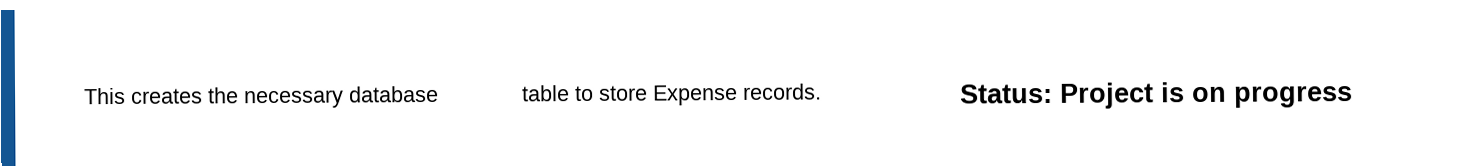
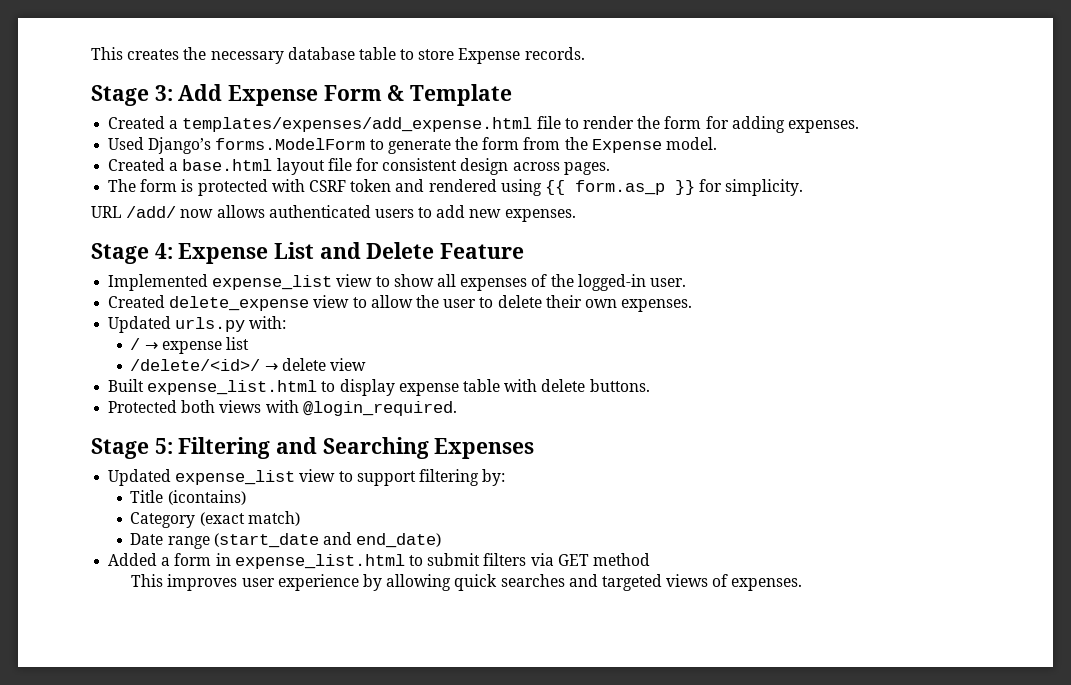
- Status: Project is on progress
+ Stage 3: Add Expense Form & Template
+ Created a templates/expenses/add_expense.html file to render the form for adding expenses.
+ Used Django’s forms.ModelForm to generate the form from the Expense model.
+ Created a base.html layout file for consistent design across pages.
+ The form is protected with CSRF token and rendered using {{ form.as_p }} for simplicity.
+ URL /add/ now allows authenticated users to add new expenses.
+ Stage 4: Expense List and Delete Feature
+ Implemented expense_list view to show all expenses of the logged-in user.
+ Created delete_expense view to allow the user to delete their own expenses.
+ Updated urls.py with:
+ / → expense list
+ /delete/<id>/ → delete view
+ Built expense_list.html to display expense table with delete buttons.
+ Protected both views with @login_required.
+ Stage 5: Filtering and Searching Expenses
+ Updated expense_list view to support filtering by:
+ Title (icontains)
+ Category (exact match)
+ Date range (start_date and end_date)
+ Added a form in expense_list.html to submit filters via GET method
+ This improves user experience by allowing quick searches and targeted views of expenses.

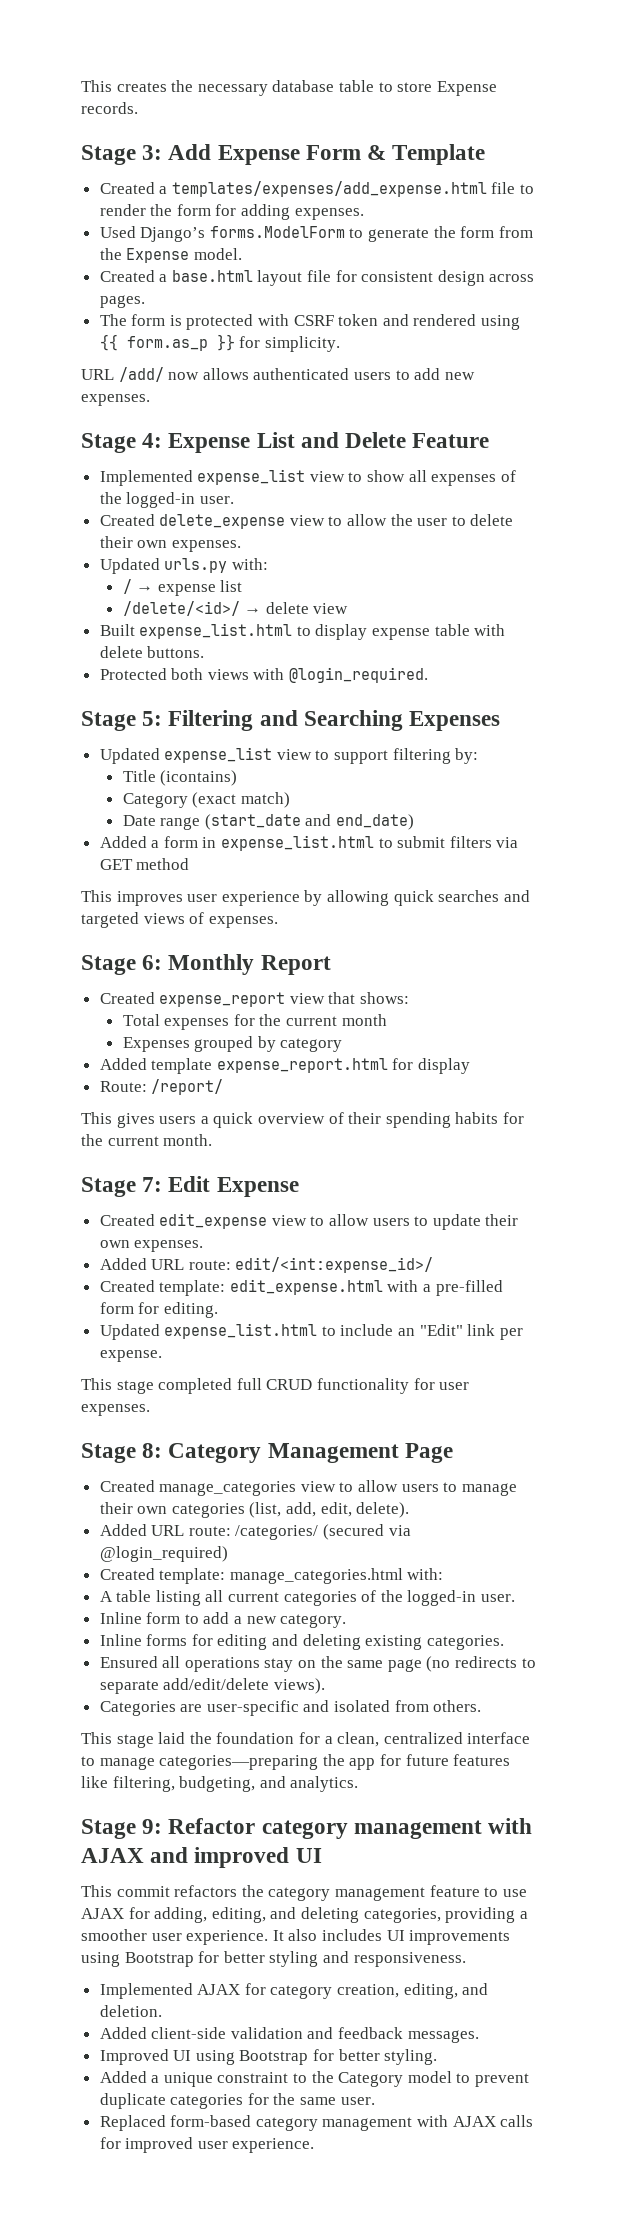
+ Stage 6: Monthly Report
+ Created expense_report view that shows:
+ Total expenses for the current month
+ Expenses grouped by category
+ Added template expense_report.html for display
+ Route: /report/
+ This gives users a quick overview of their spending habits for the current month.
+ Stage 7: Edit Expense
+ Created edit_expense view to allow users to update their own expenses.
+ Added URL route: edit/<int:expense_id>/
+ Created template: edit_expense.html with a pre-filled form for editing.
+ Updated expense_list.html to include an "Edit" link per expense.
+ This stage completed full CRUD functionality for user expenses.
+ Stage 8: Category Management Page
+ Created manage_categories view to allow users to manage their own categories (list, add, edit, delete).
+ Added URL route: /categories/ (secured via @login_required)
+ Created template: manage_categories.html with:
+ A table listing all current categories of the logged-in user.
+ Inline form to add a new category.
+ Inline forms for editing and deleting existing categories.
+ Ensured all operations stay on the same page (no redirects to separate add/edit/delete views).
+ Categories are user-specific and isolated from others.
+ This stage laid the foundation for a clean, centralized interface to manage categories—preparing the app for future features like filtering, budgeting, and analytics.
+ Stage 9: Refactor category management with AJAX and improved UI
+ This commit refactors the category management feature to use AJAX for adding, editing, and deleting categories, providing a smoother user experience. It also includes UI improvements using Bootstrap for better styling and responsiveness.
+ Implemented AJAX for category creation, editing, and deletion.
+ Added client-side validation and feedback messages.
+ Improved UI using Bootstrap for better styling.
+ Added a unique constraint to the Category model to prevent duplicate categories for the same user.
+ Replaced form-based category management with AJAX calls for improved user experience.

